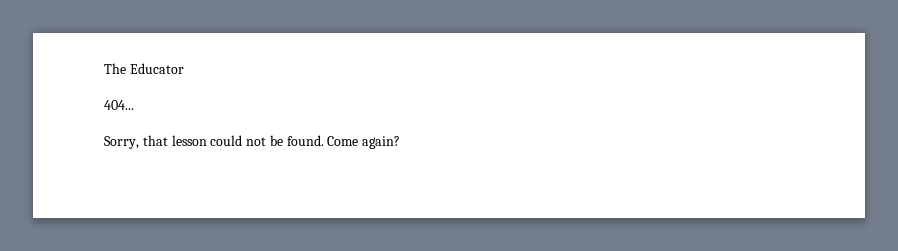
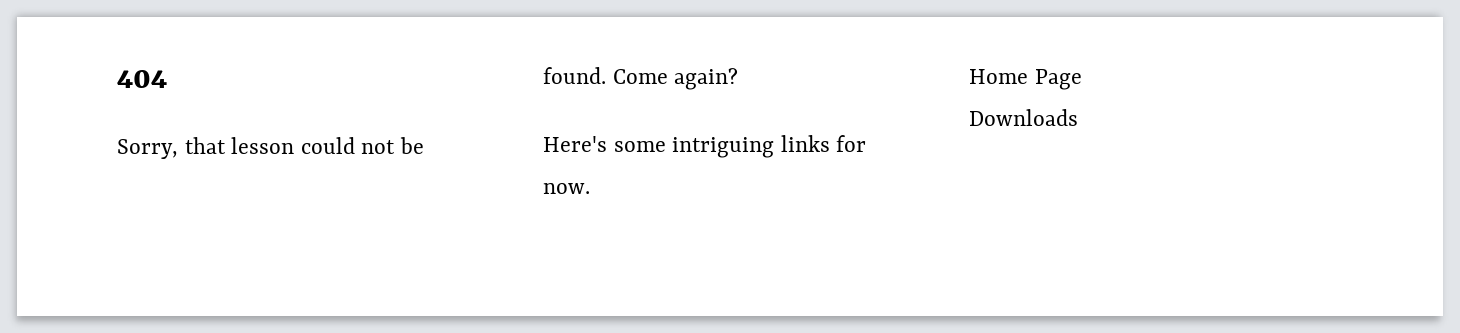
- The Educator
- 404...
+ 404
+ Here's some intriguing links for now.
+ Home Page
+ Downloads

